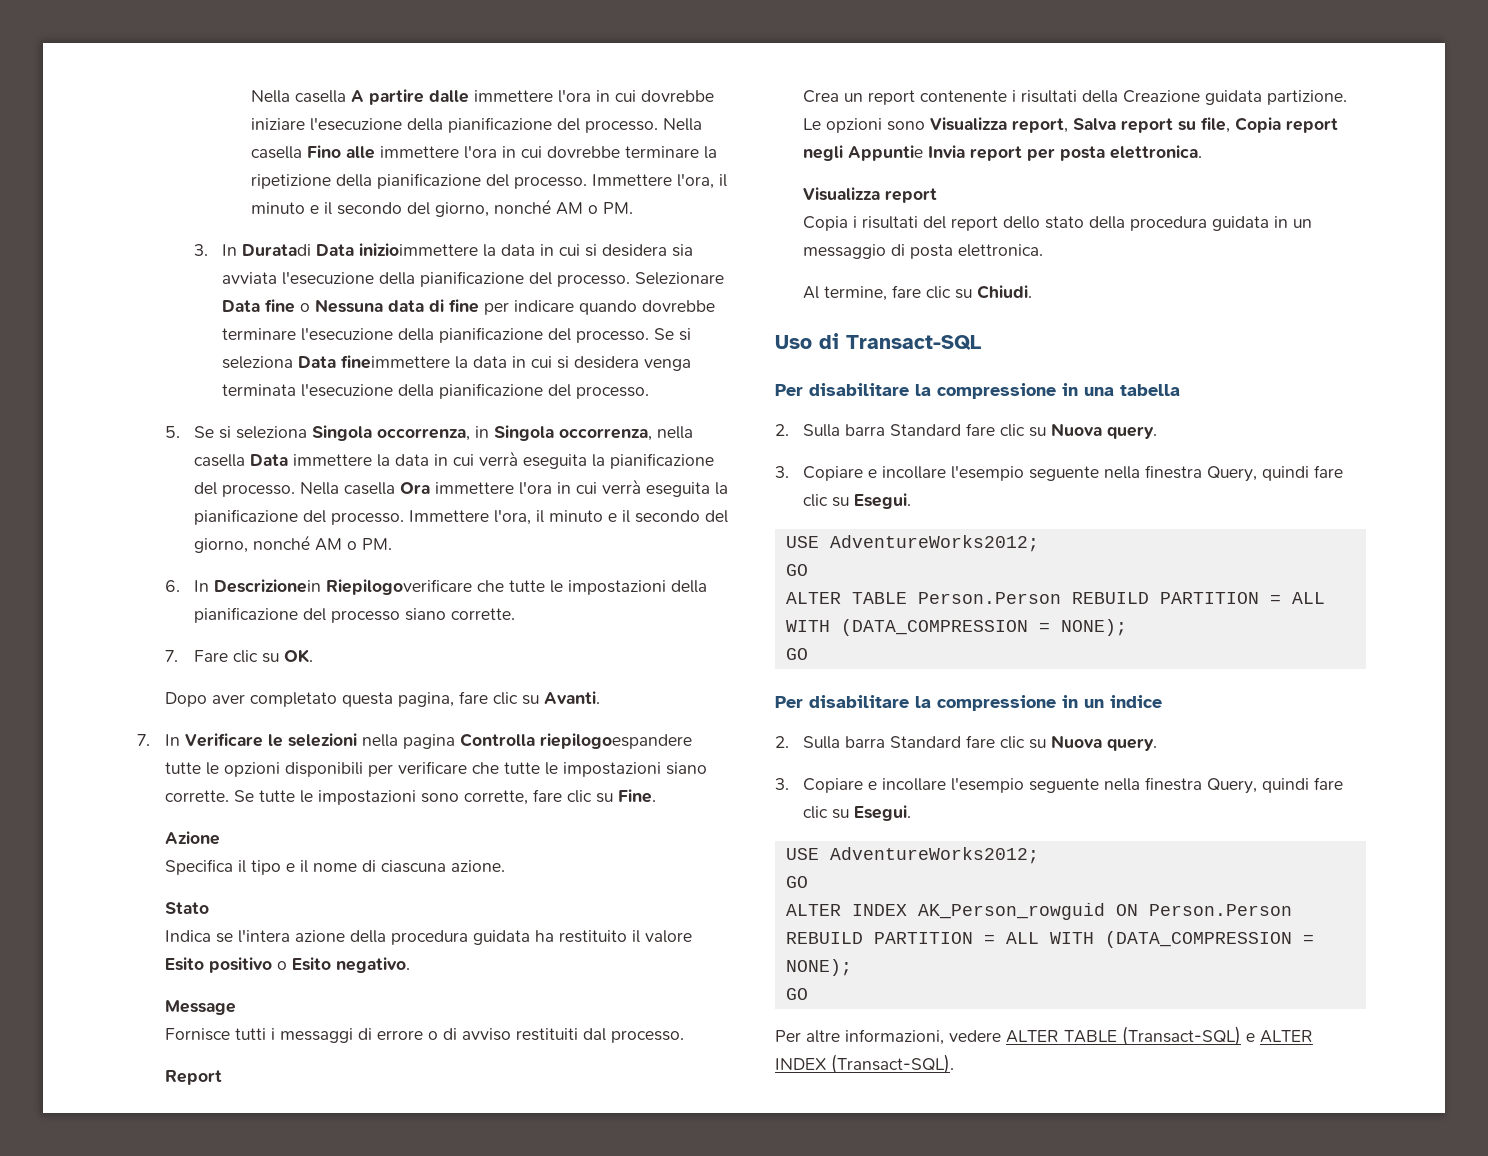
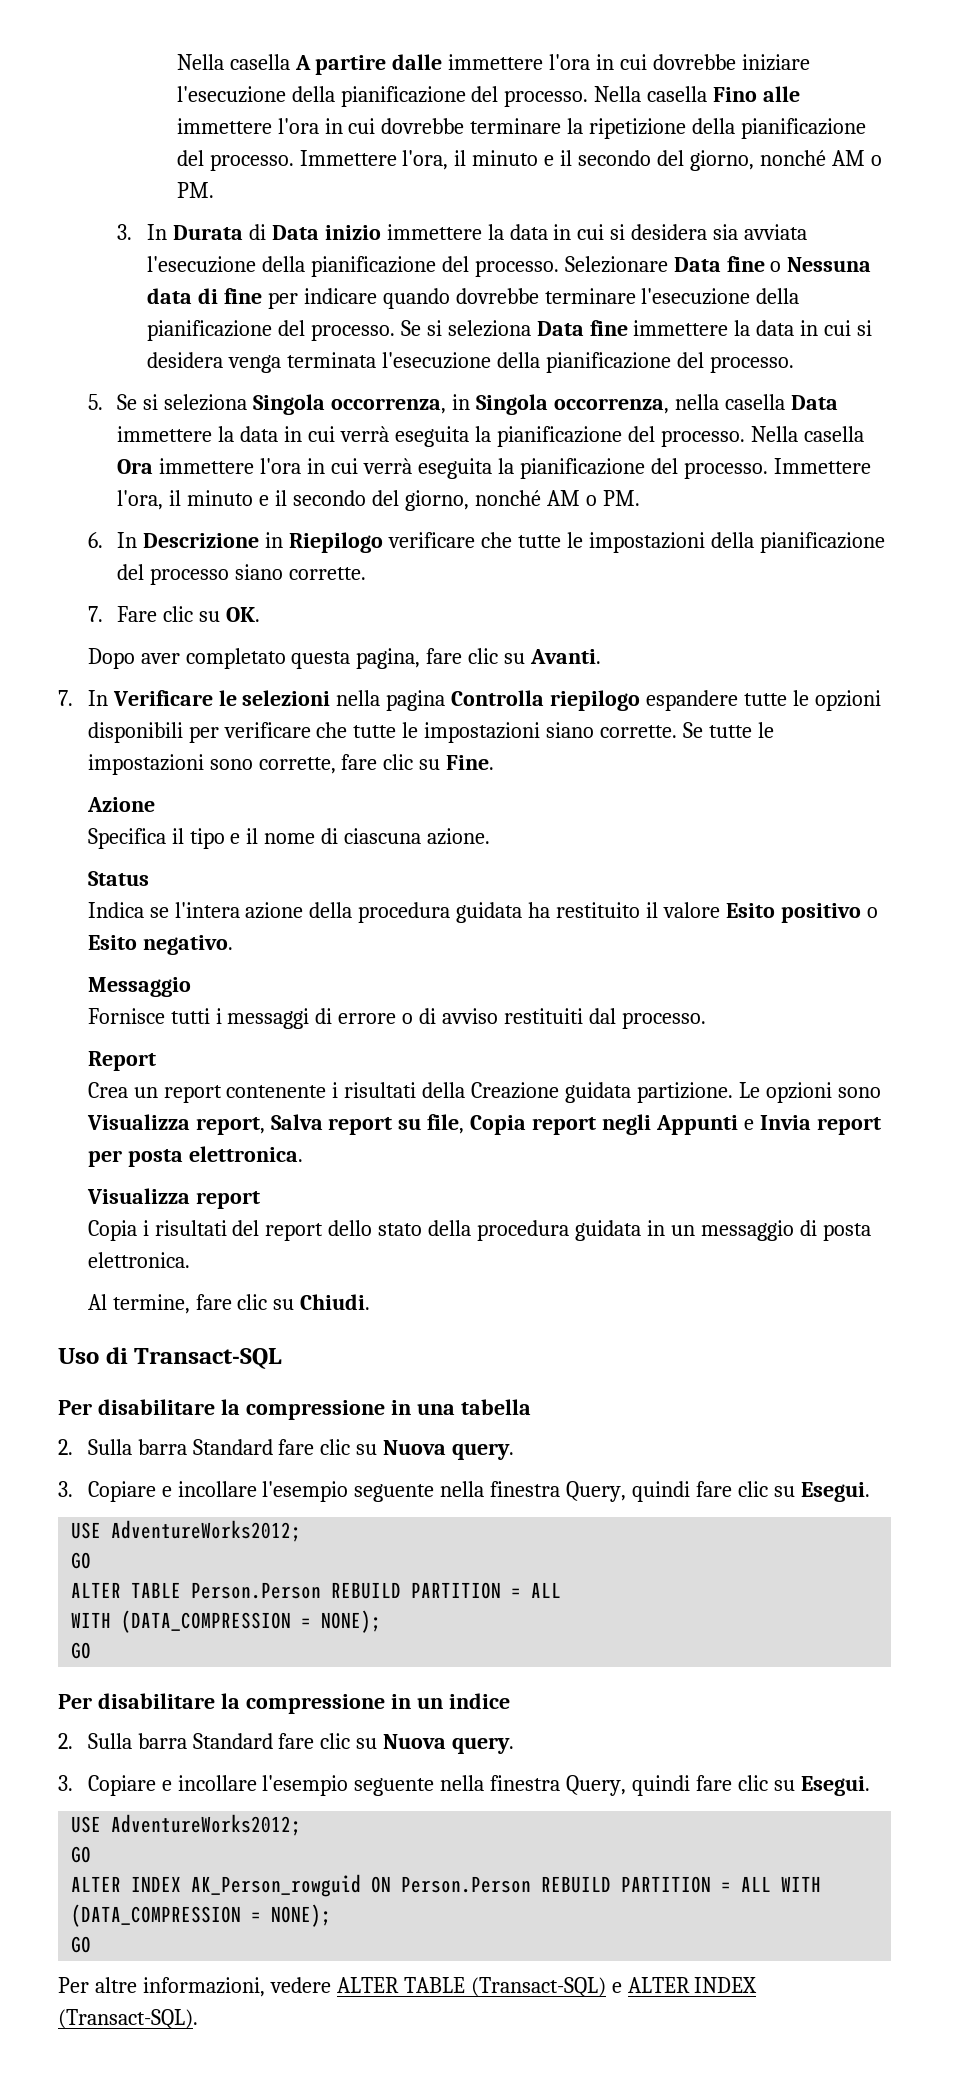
- 3. In Duratadi Data inizioimmettere la data in cui si desidera sia avviata l'esecuzione della pianificazione del processo.
+ 3. In Durata di Data inizio immettere la data in cui si desidera sia avviata l'esecuzione della pianificazione del processo.
- Se si seleziona Data fineimmettere la data in cui si desidera venga terminata l'esecuzione della pianificazione del processo.
+ Se si seleziona Data fine immettere la data in cui si desidera venga terminata l'esecuzione della pianificazione del processo.
- 6. In Descrizionein Riepilogoverificare che tutte le impostazioni della pianificazione del processo siano corrette.
+ 6. In Descrizione in Riepilogo verificare che tutte le impostazioni della pianificazione del processo siano corrette.
- 7. In Verificare le selezioni nella pagina Controlla riepilogoespandere tutte le opzioni disponibili per verificare che tutte le impostazioni siano corrette.
+ 7. In Verificare le selezioni nella pagina Controlla riepilogo espandere tutte le opzioni disponibili per verificare che tutte le impostazioni siano corrette.
- Stato
+ Status
- Message
+ Messaggio
- Le opzioni sono Visualizza report, Salva report su file, Copia report negli Appuntie Invia report per posta elettronica.
+ Le opzioni sono Visualizza report, Salva report su file, Copia report negli Appunti e Invia report per posta elettronica.

